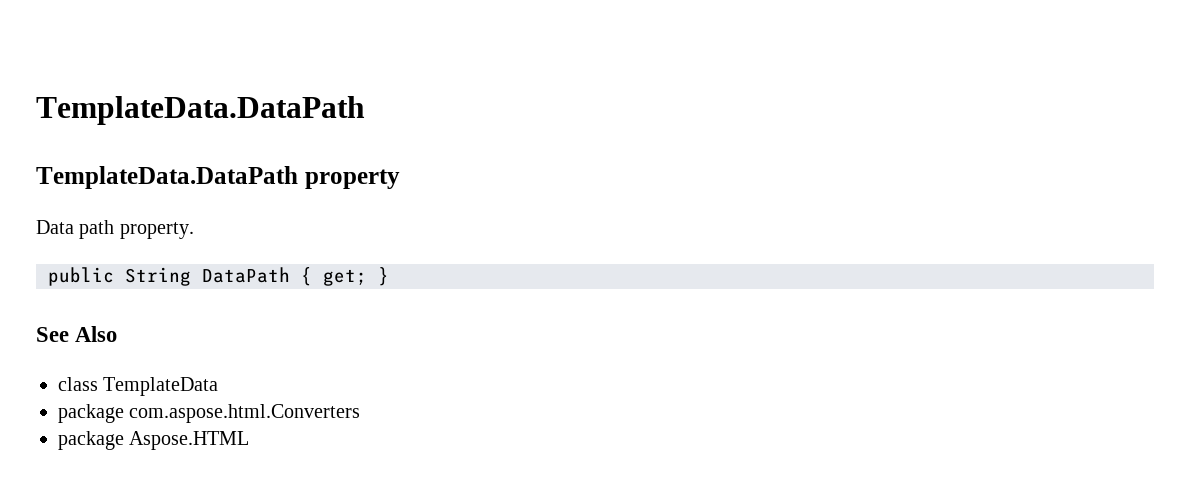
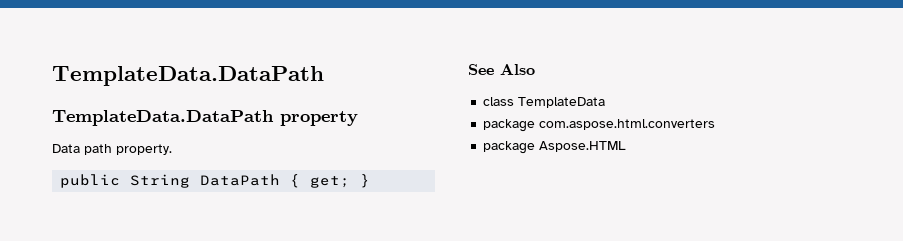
- package com.aspose.html.Converters
+ package com.aspose.html.converters

